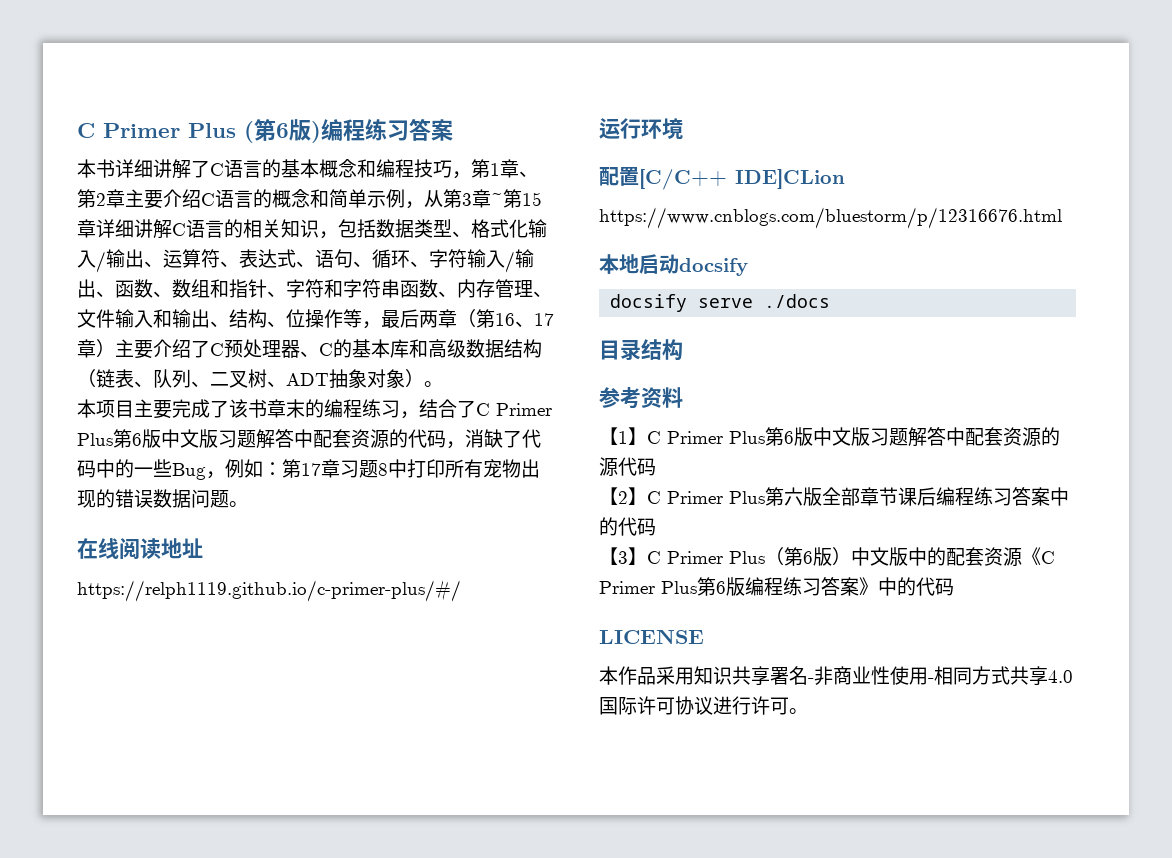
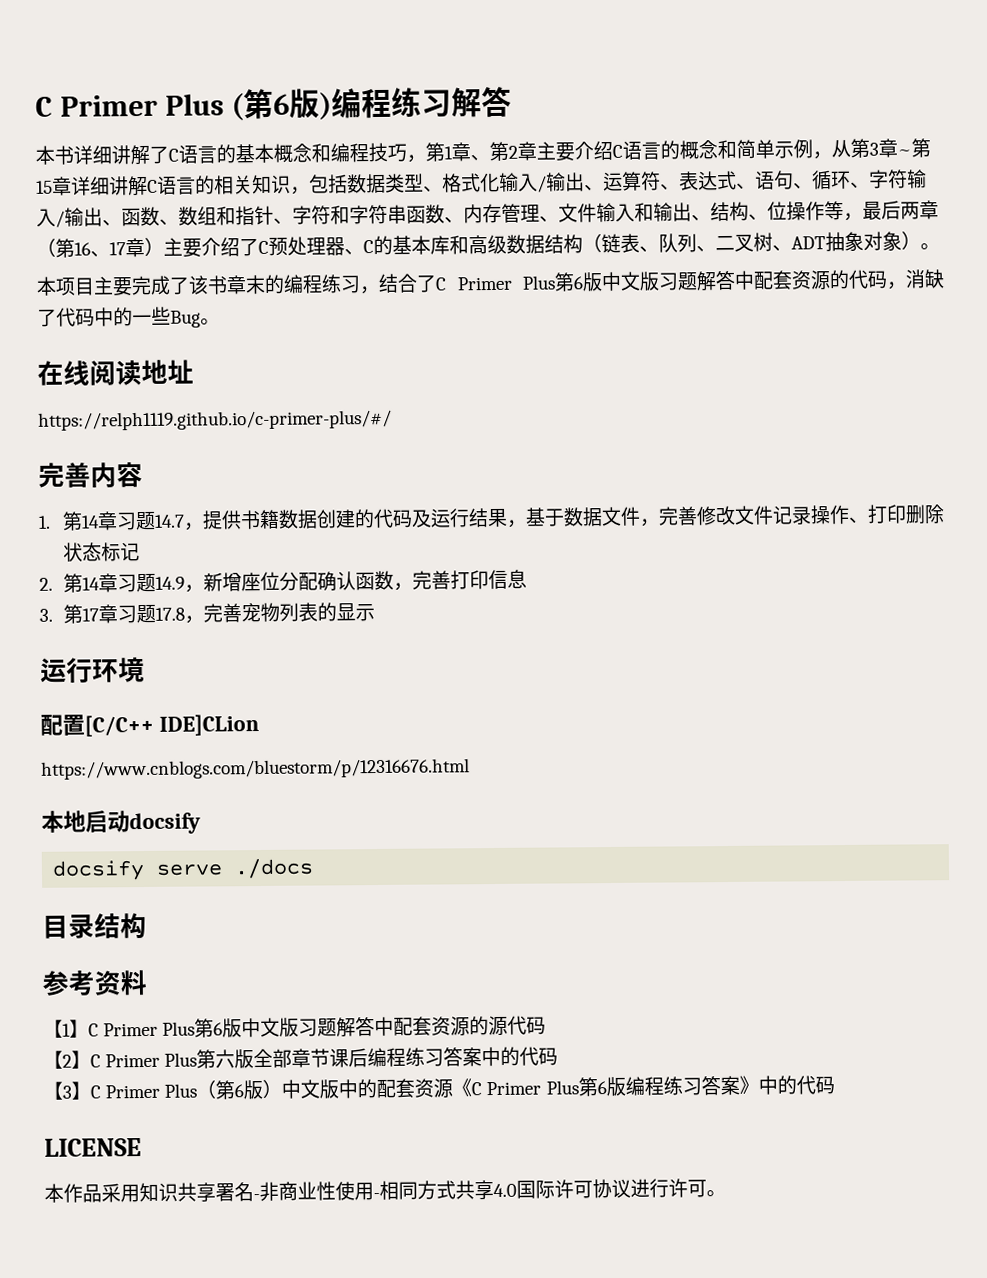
- C Primer Plus (第6版)编程练习答案
+ C Primer Plus (第6版)编程练习解答
- 本项目主要完成了该书章末的编程练习，结合了C Primer Plus第6版中文版习题解答中配套资源的代码，消缺了代码中的一些Bug，例如：第17章习题8中打印所有宠物出现的错误数据问题。
+ 本项目主要完成了该书章末的编程练习，结合了C Primer Plus第6版中文版习题解答中配套资源的代码，消缺了代码中的一些Bug。
+ 完善内容
+ 1.第14章习题14.7，提供书籍数据创建的代码及运行结果，基于数据文件，完善修改文件记录操作、打印删除状态标记
+ 2.第14章习题14.9，新增座位分配确认函数，完善打印信息
+ 3.第17章习题17.8，完善宠物列表的显示

